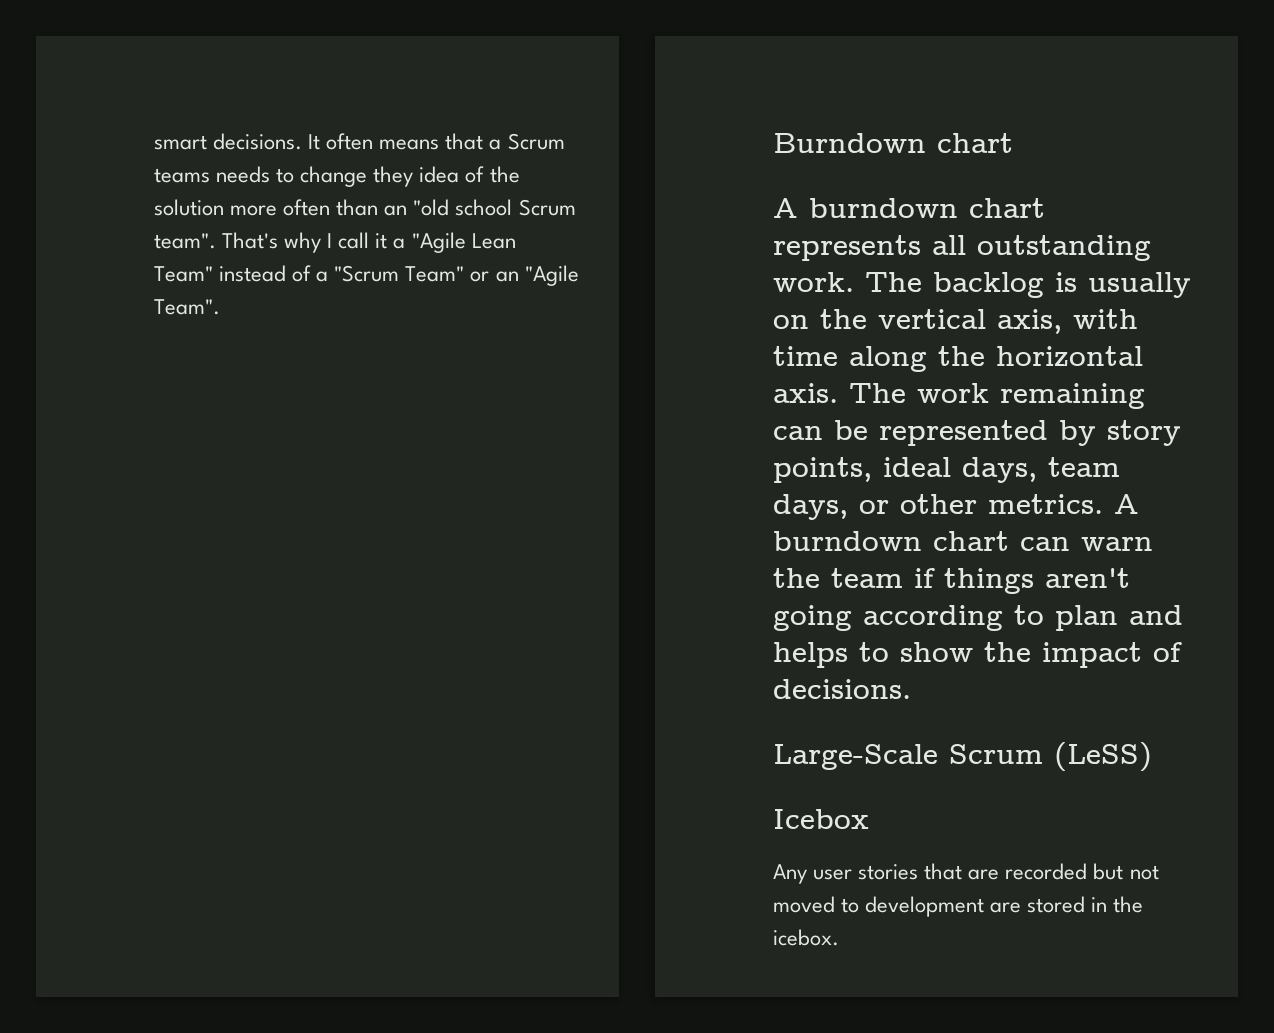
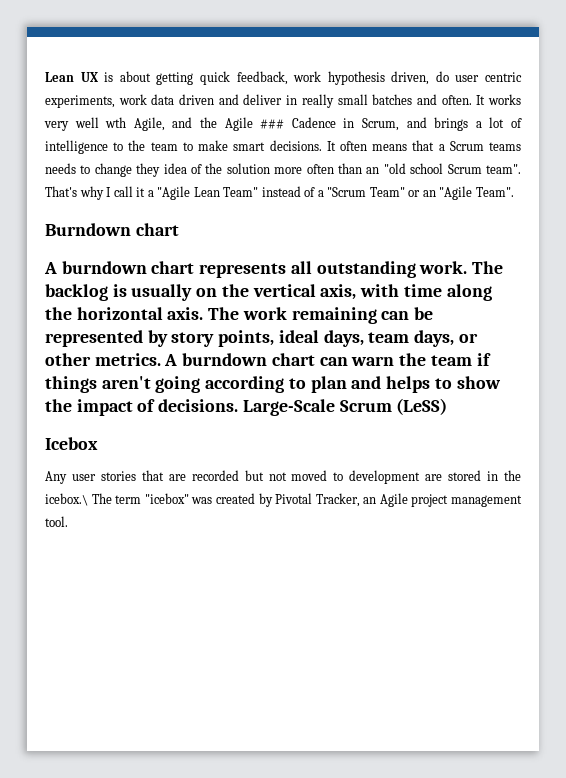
- smart decisions.
+ Lean UX is about getting quick feedback, work hypothesis driven, do user centric experiments, work data driven and deliver in really small batches and often. It works very well wth Agile, and the Agile ### Cadence in Scrum, and brings a lot of intelligence to the team to make smart decisions.
- A burndown chart can warn the team if things aren't going according to plan and helps to show the impact of decisions.
- Large-Scale Scrum (LeSS)
+ A burndown chart can warn the team if things aren't going according to plan and helps to show the impact of decisions. Large-Scale Scrum (LeSS)
- Any user stories that are recorded but not moved to development are stored in the icebox.
+ Any user stories that are recorded but not moved to development are stored in the icebox.\ The term "icebox" was created by Pivotal Tracker, an Agile project management tool.

